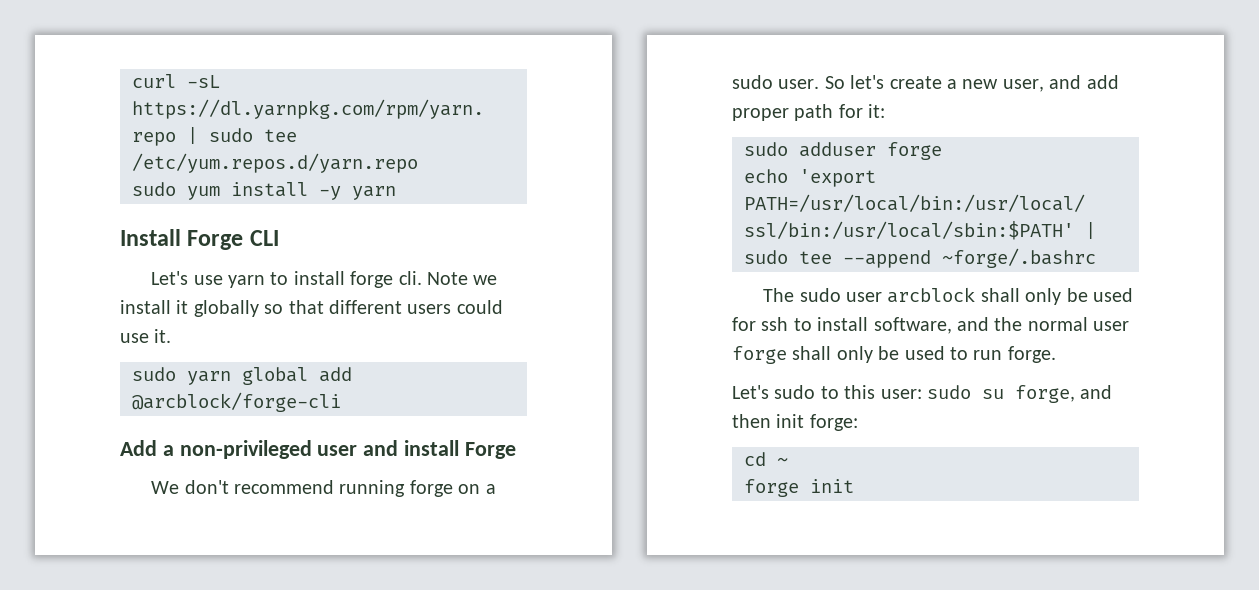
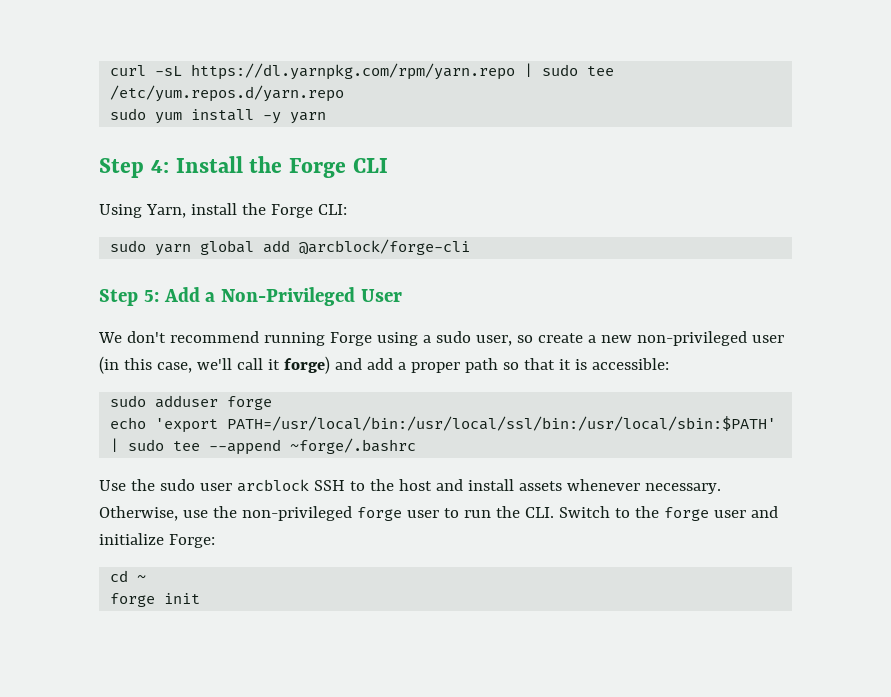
- Install Forge CLI
- Let's use yarn to install forge cli. Note we install it globally so that different users could use it.
+ Step 4: Install the Forge CLI
+ Using Yarn, install the Forge CLI:
- Add a non-privileged user and install Forge
- We don't recommend running forge on a sudo user. So let's create a new user, and add proper path for it:
+ Step 5: Add a Non-Privileged User
+ We don't recommend running Forge using a sudo user, so create a new non-privileged user (in this case, we'll call it forge) and add a proper path so that it is accessible:
- The sudo user arcblock shall only be used for ssh to install software, and the normal user forge shall only be used to run forge.
- Let's sudo to this user: sudo su forge, and then init forge:
+ Use the sudo user arcblock SSH to the host and install assets whenever necessary. Otherwise, use the non-privileged forge user to run the CLI. Switch to the forge user and initialize Forge:

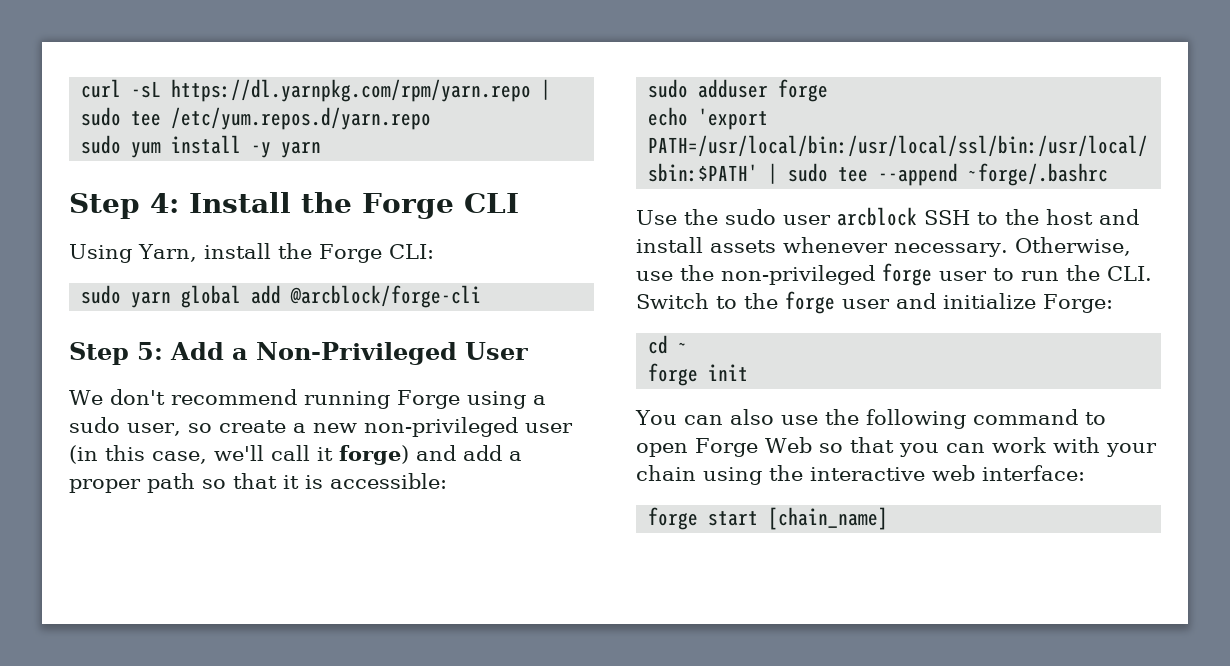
+ You can also use the following command to open Forge Web so that you can work with your chain using the interactive web interface:
+ forge start [chain_name]

